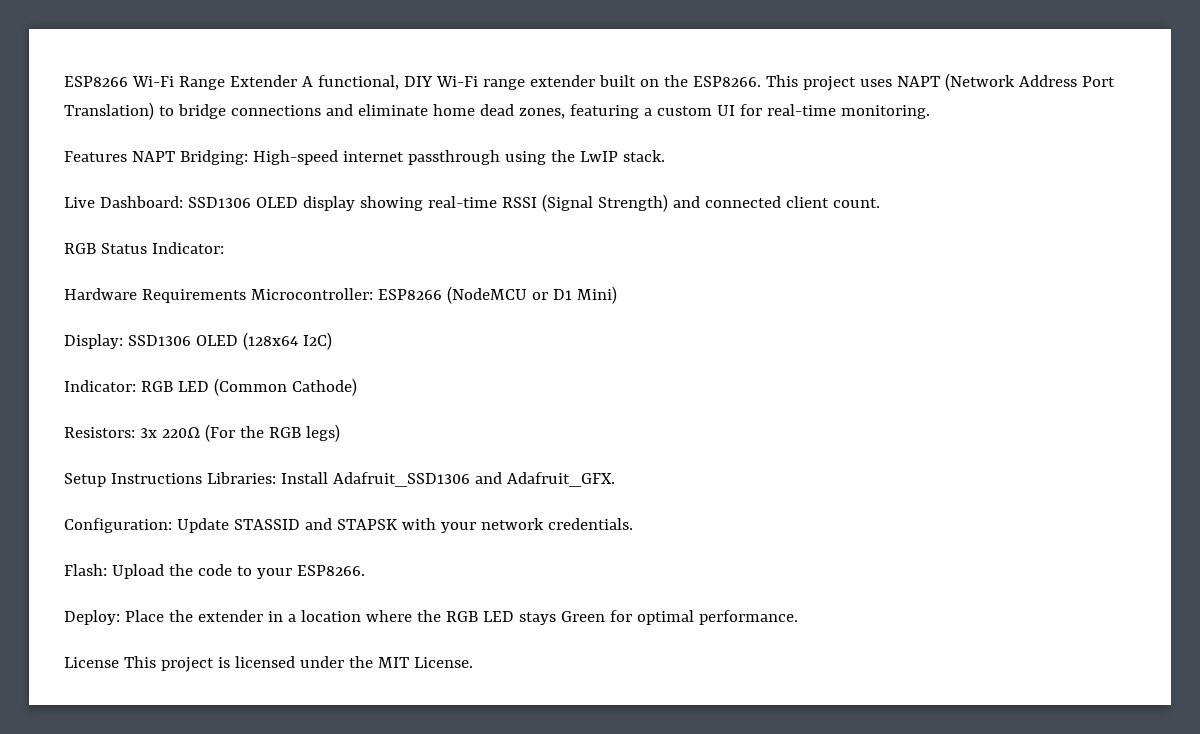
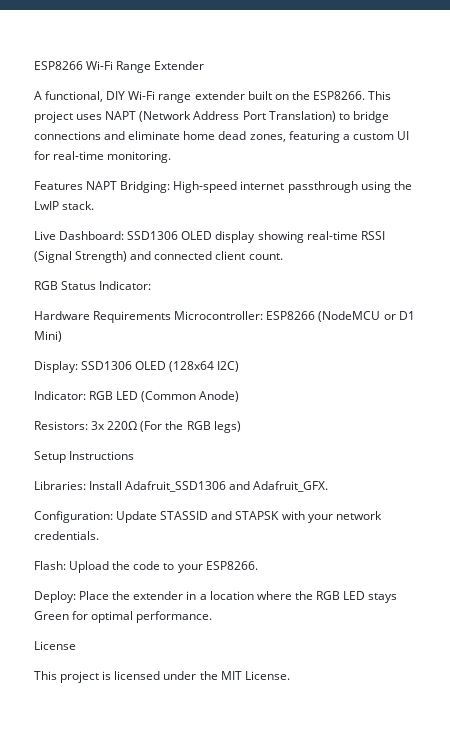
- ESP8266 Wi-Fi Range Extender A functional, DIY Wi-Fi range extender built on the ESP8266.
+ ESP8266 Wi-Fi Range Extender
+ A functional, DIY Wi-Fi range extender built on the ESP8266.
- Indicator: RGB LED (Common Cathode)
+ Indicator: RGB LED (Common Anode)
- Setup Instructions Libraries: Install Adafruit_SSD1306 and Adafruit_GFX.
+ Setup Instructions
+ Libraries: Install Adafruit_SSD1306 and Adafruit_GFX.
- License This project is licensed under the MIT License.
+ License
+ This project is licensed under the MIT License.

